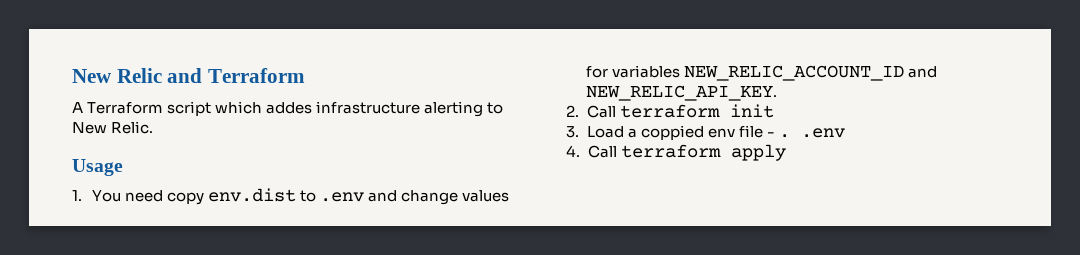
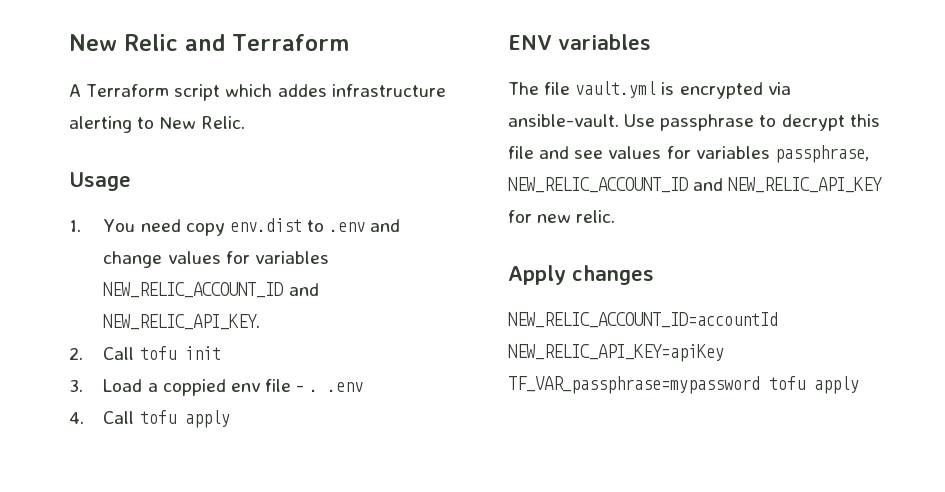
- 2. Call terraform init
+ 2. Call tofu init
- 4. Call terraform apply
+ 4. Call tofu apply
+ ENV variables
+ The file vault.yml is encrypted via ansible-vault. Use passphrase to decrypt this file and see values for variables passphrase, NEW_RELIC_ACCOUNT_ID and NEW_RELIC_API_KEY for new relic.
+ Apply changes
+ NEW_RELIC_ACCOUNT_ID=accountId NEW_RELIC_API_KEY=apiKey TF_VAR_passphrase=mypassword tofu apply

